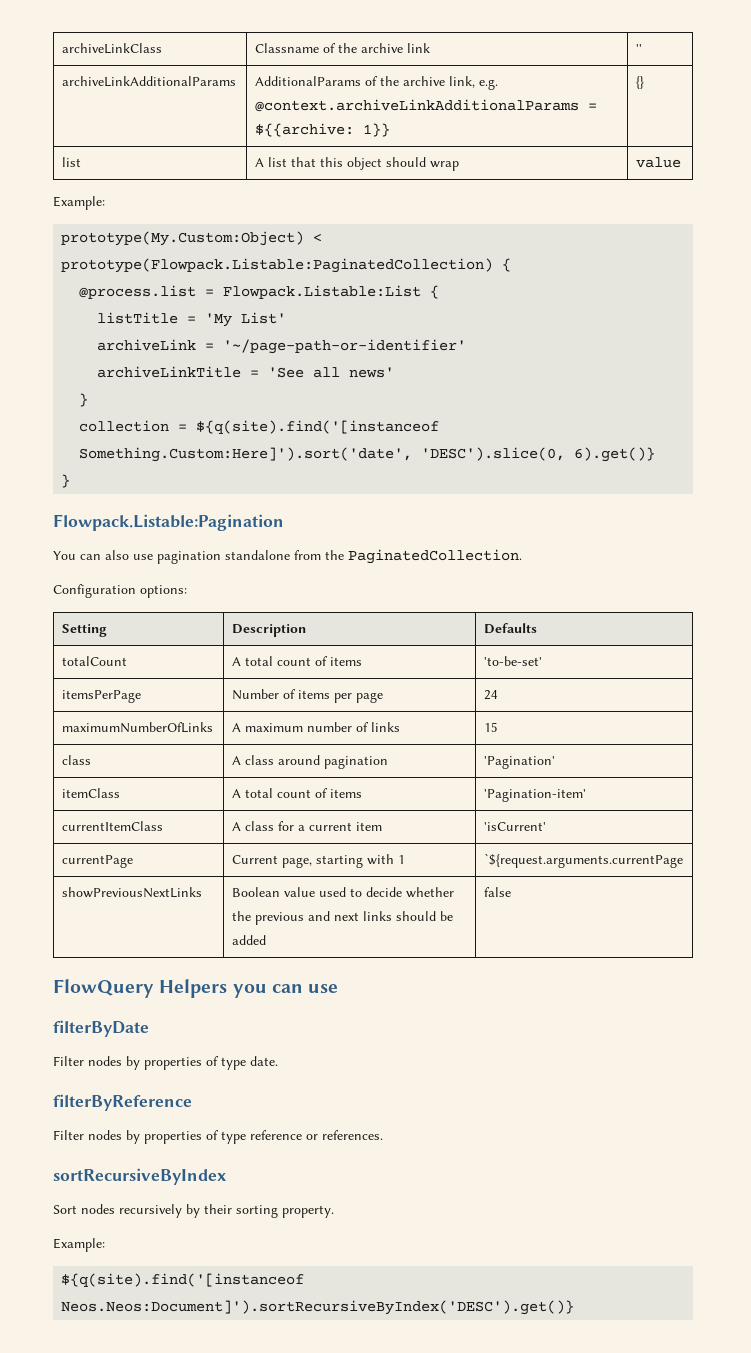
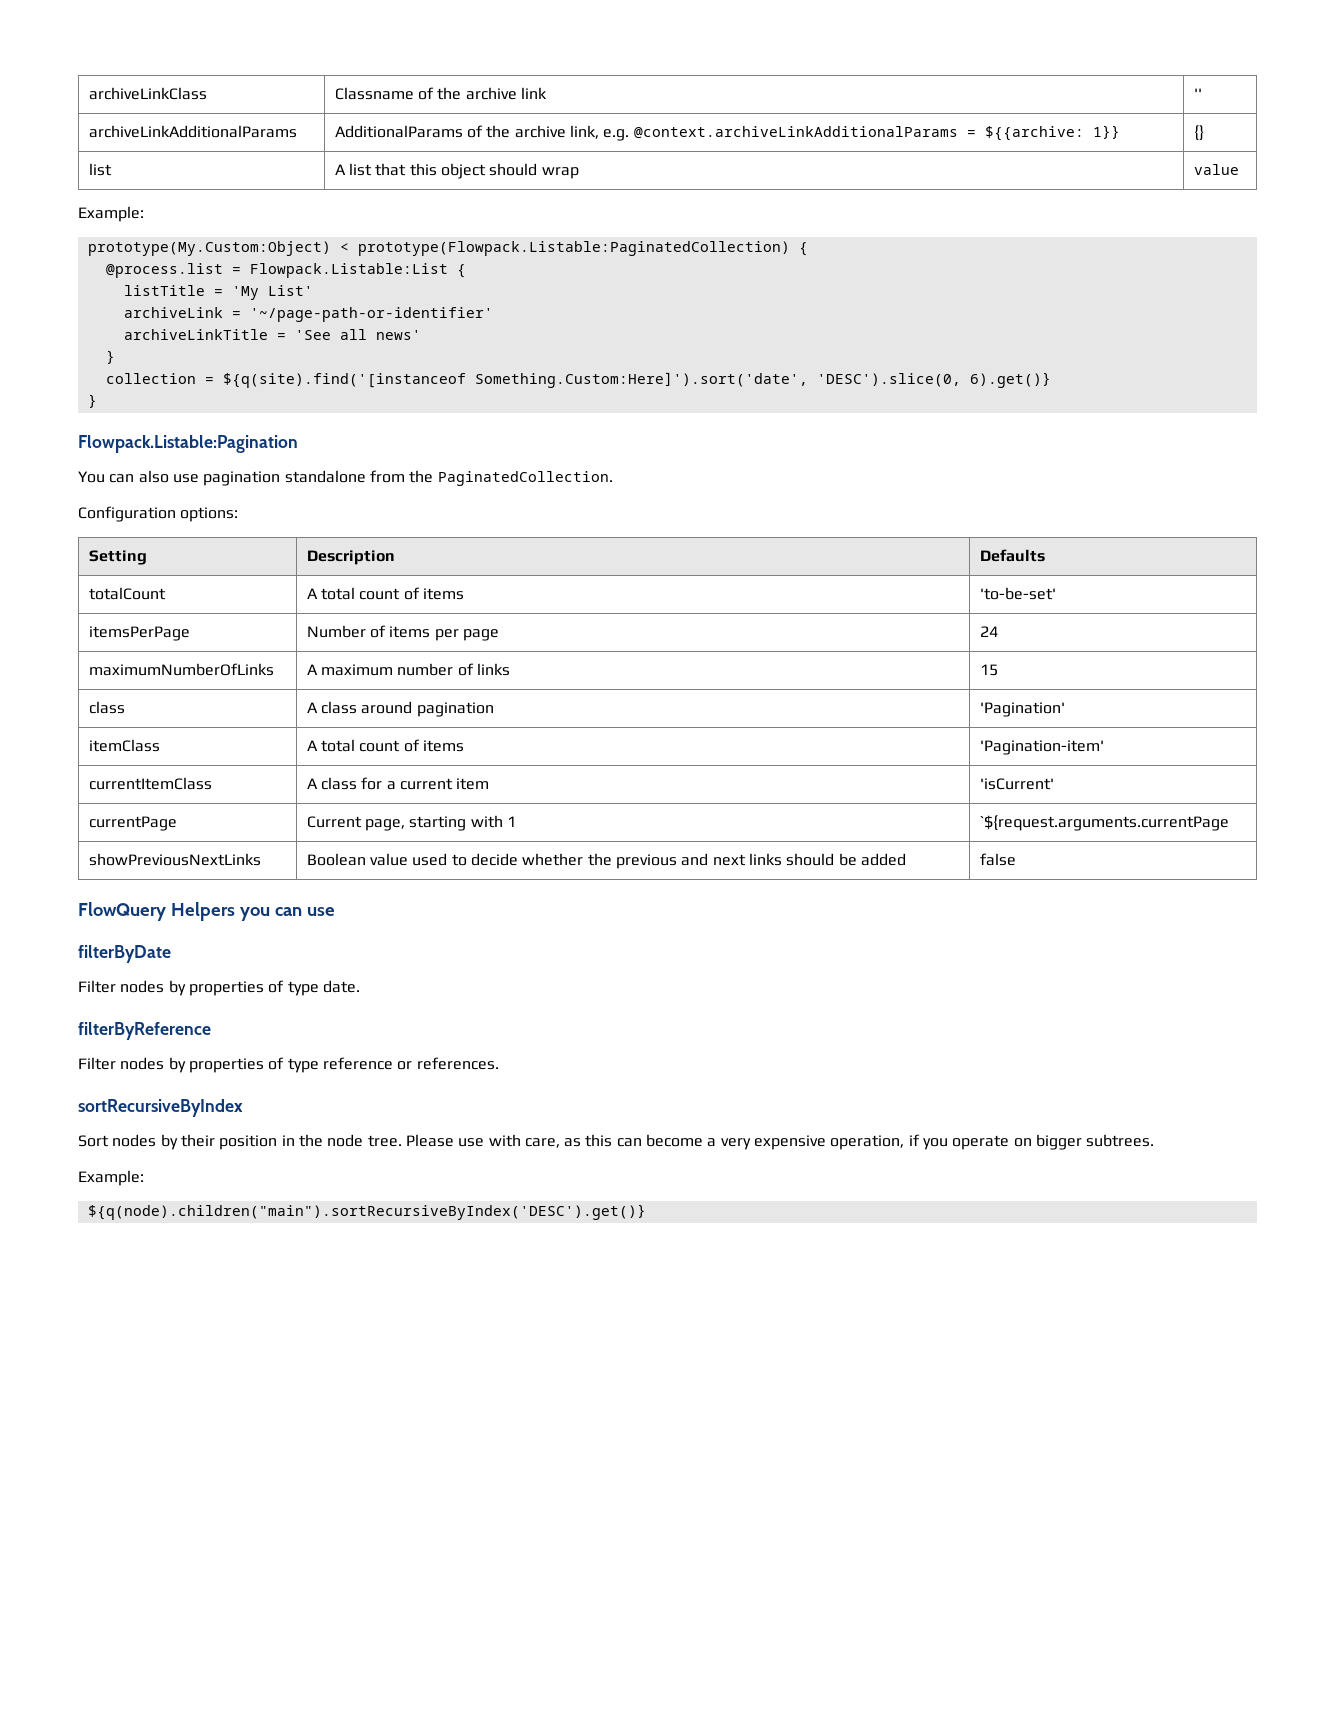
- Sort nodes recursively by their sorting property.
+ Sort nodes by their position in the node tree. Please use with care, as this can become a very expensive operation, if you operate on bigger subtrees.
  Example:
- ${q(site).find('[instanceof Neos.Neos:Document]').sortRecursiveByIndex('DESC').get()}
+ ${q(node).children("main").sortRecursiveByIndex('DESC').get()}

